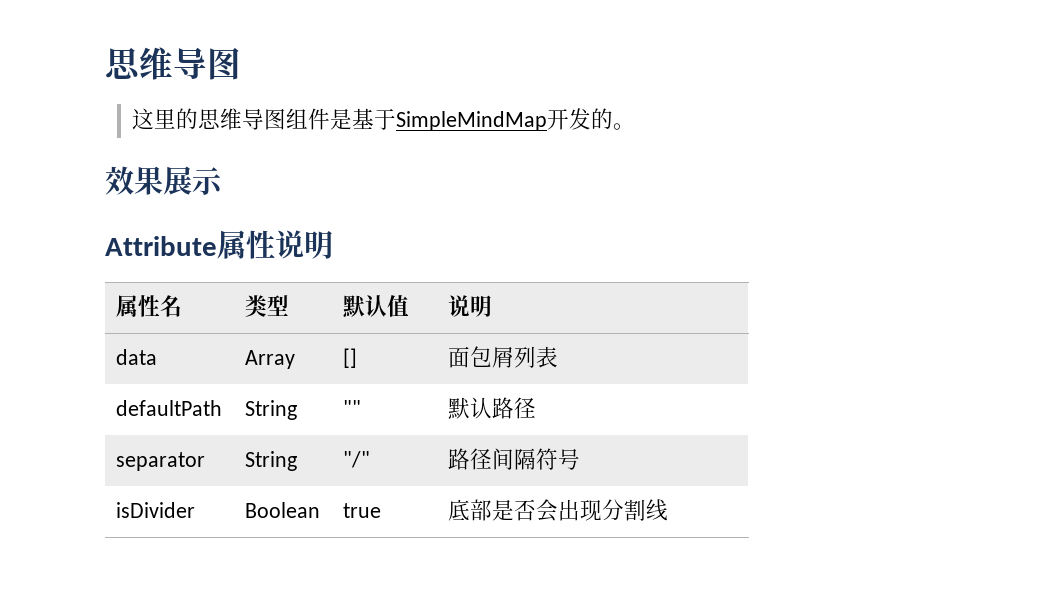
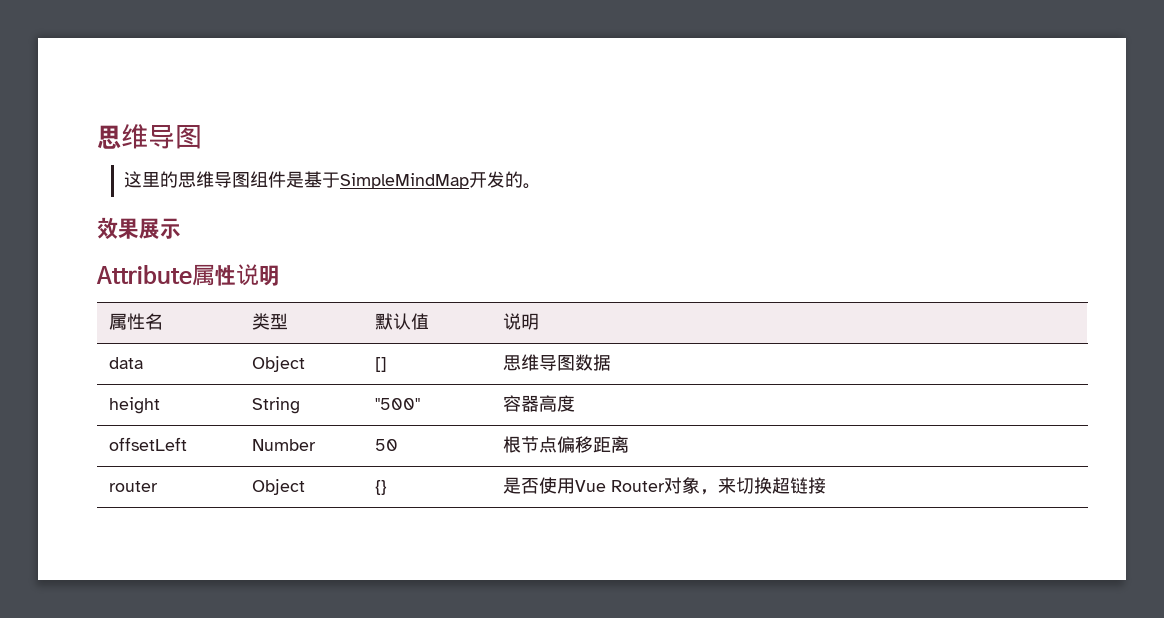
- data | Array | [] | 面包屑列表
- defaultPath | String | "" | 默认路径
- separator | String | "/" | 路径间隔符号
- isDivider | Boolean | true | 底部是否会出现分割线
+ data | Object | [] | 思维导图数据
+ height | String | "500" | 容器高度
+ offsetLeft | Number | 50 | 根节点偏移距离
+ router | Object | {} | 是否使用Vue Router对象，来切换超链接

